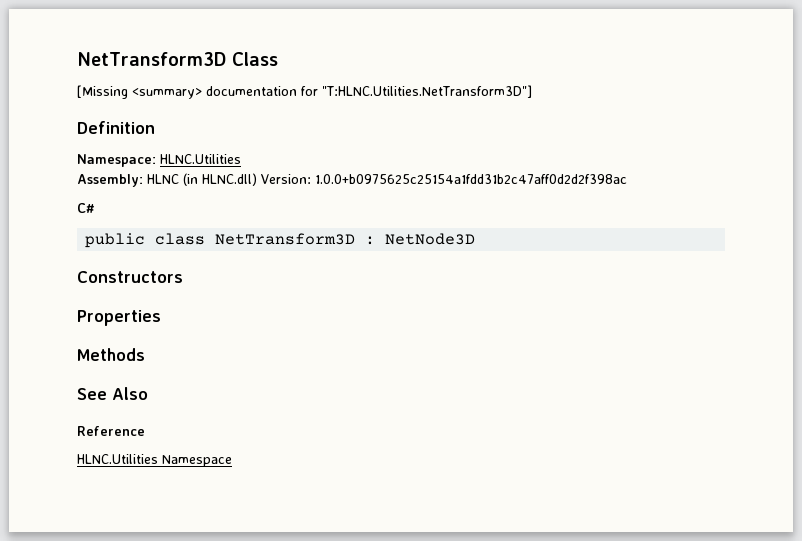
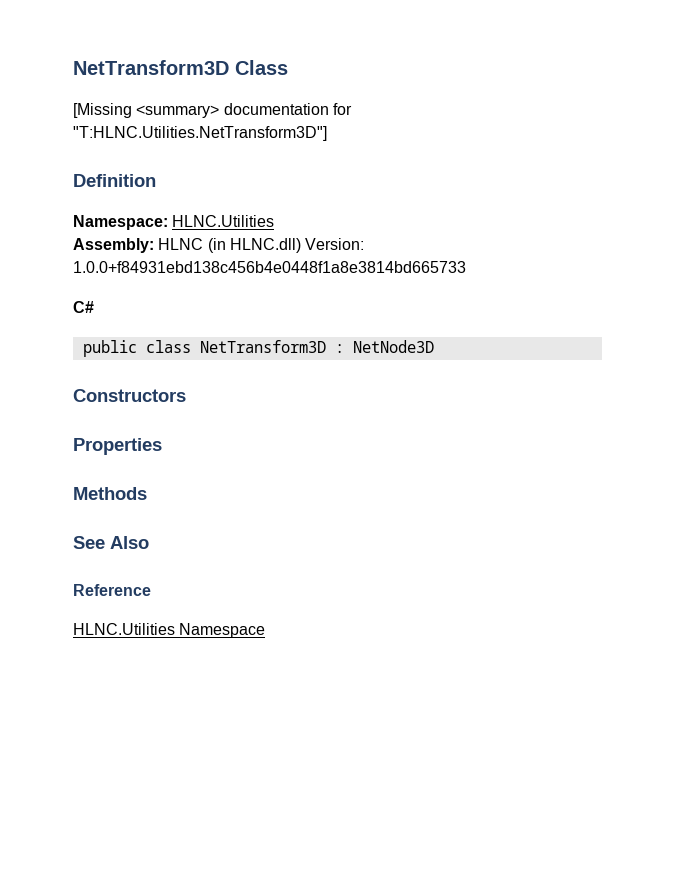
- Assembly: HLNC (in HLNC.dll) Version: 1.0.0+b0975625c25154a1fdd31b2c47aff0d2d2f398ac
+ Assembly: HLNC (in HLNC.dll) Version: 1.0.0+f84931ebd138c456b4e0448f1a8e3814bd665733

